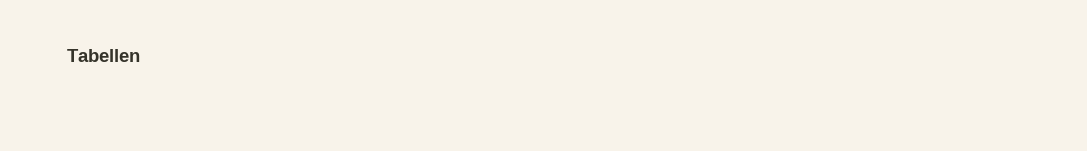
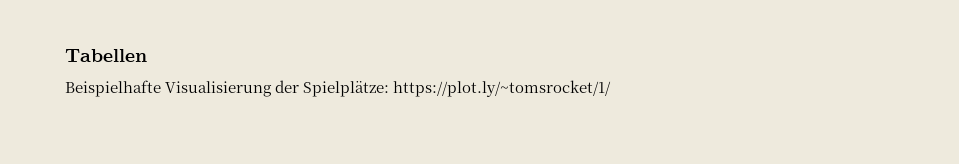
+ Beispielhafte Visualisierung der Spielplätze: https://plot.ly/~tomsrocket/1/

